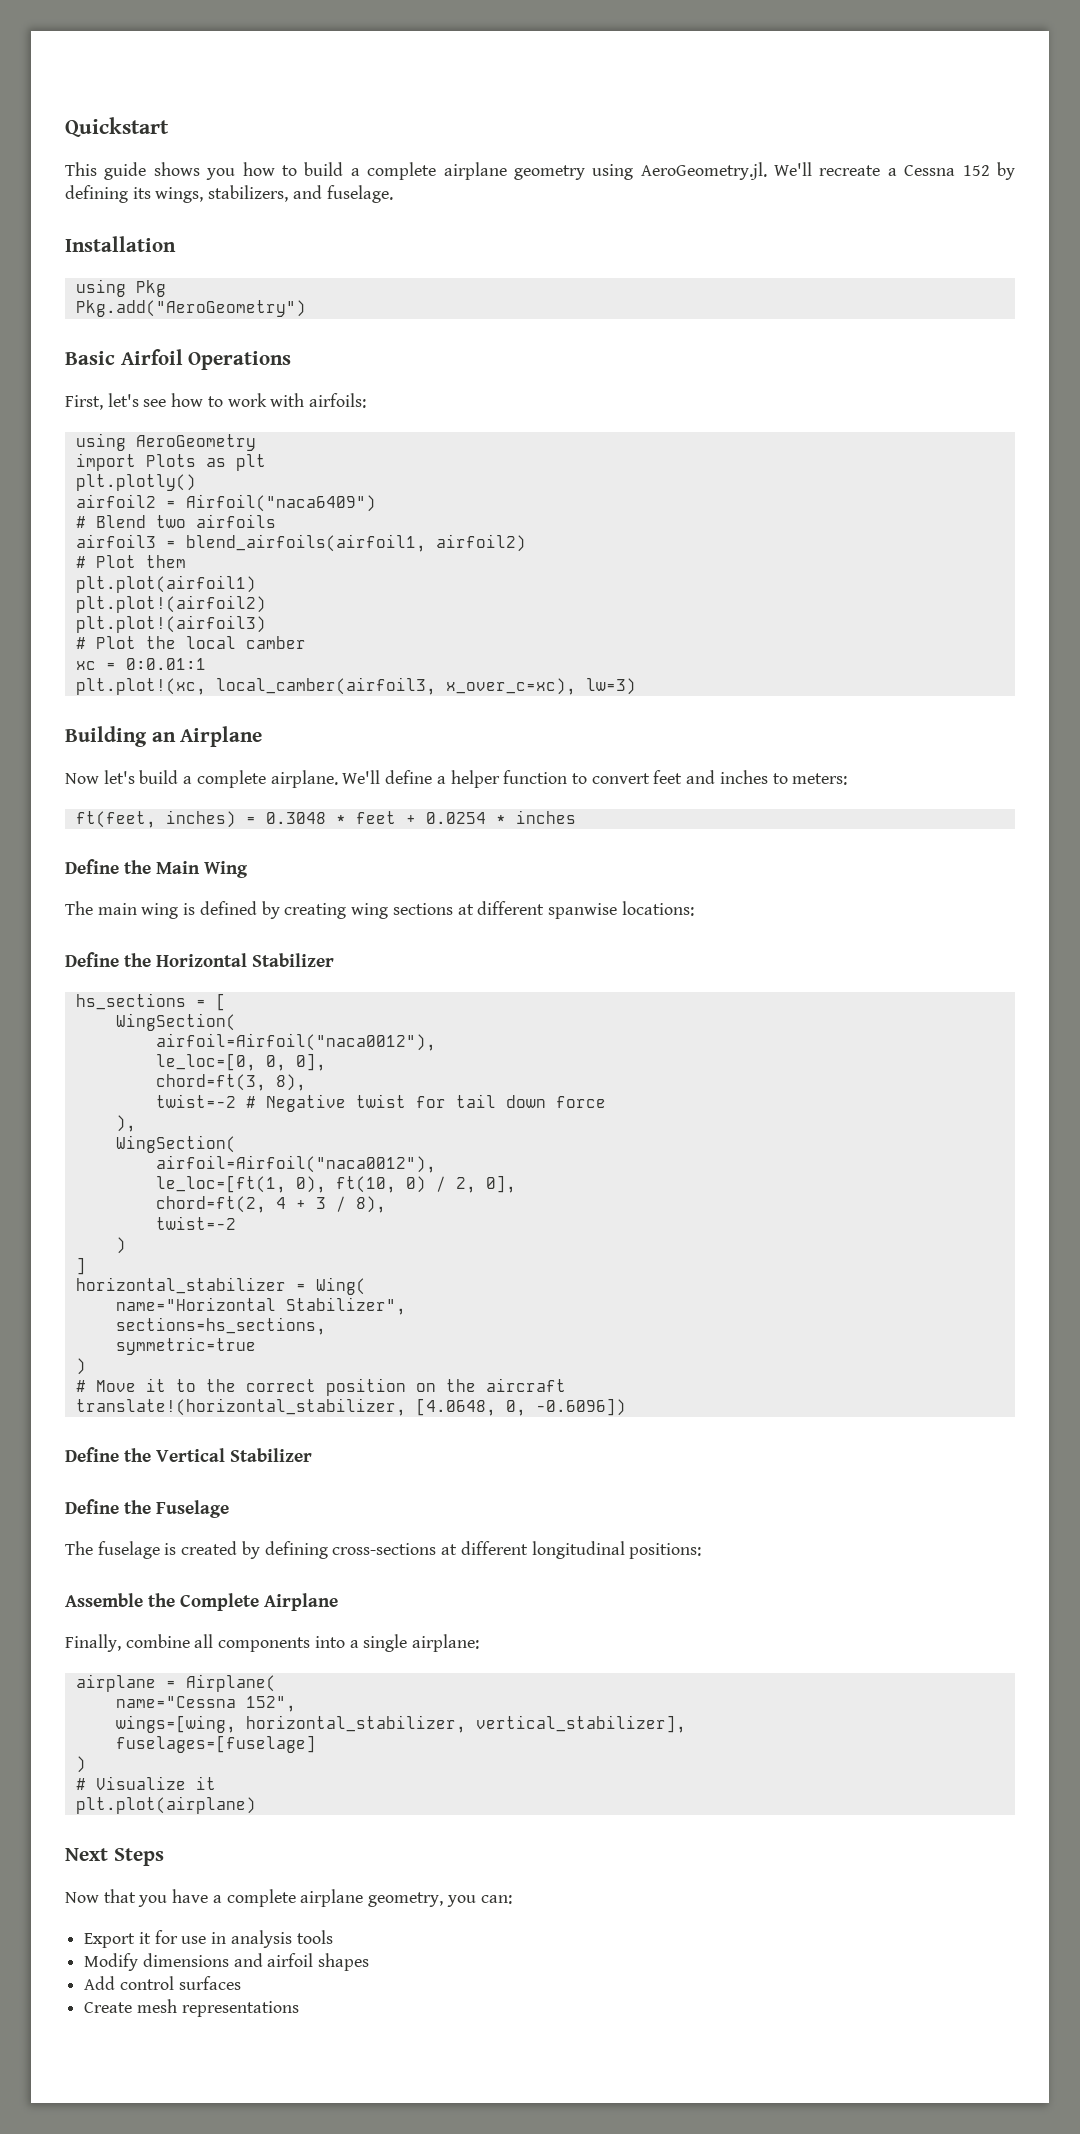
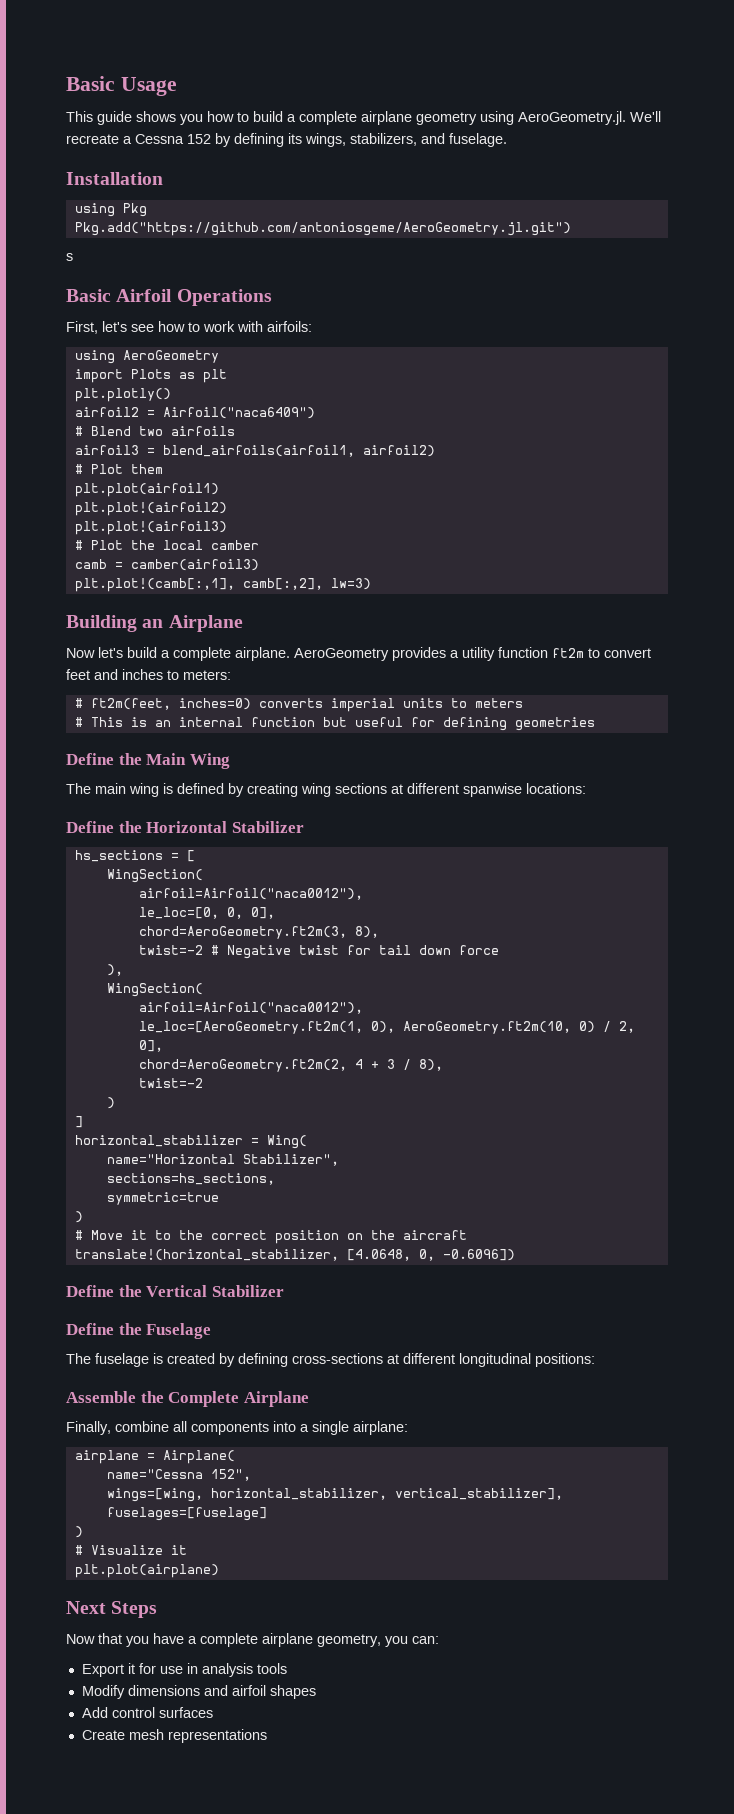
- Quickstart
+ Basic Usage
- Pkg.add("AeroGeometry")
+ Pkg.add("https://github.com/antoniosgeme/AeroGeometry.jl.git")
+ s
- xc = 0:0.01:1
- plt.plot!(xc, local_camber(airfoil3, x_over_c=xc), lw=3)
+ camb = camber(airfoil3)
+ plt.plot!(camb[:,1], camb[:,2], lw=3)
- We'll define a helper function to convert feet and inches to meters:
+ AeroGeometry provides a utility function ft2m to convert feet and inches to meters:
- ft(feet, inches) = 0.3048 * feet + 0.0254 * inches
+ # ft2m(feet, inches=0) converts imperial units to meters
+ # This is an internal function but useful for defining geometries
- chord=ft(3, 8),
+ chord=AeroGeometry.ft2m(3, 8),
- le_loc=[ft(1, 0), ft(10, 0) / 2, 0],
+ le_loc=[AeroGeometry.ft2m(1, 0), AeroGeometry.ft2m(10, 0) / 2, 0],
- chord=ft(2, 4 + 3 / 8),
+ chord=AeroGeometry.ft2m(2, 4 + 3 / 8),

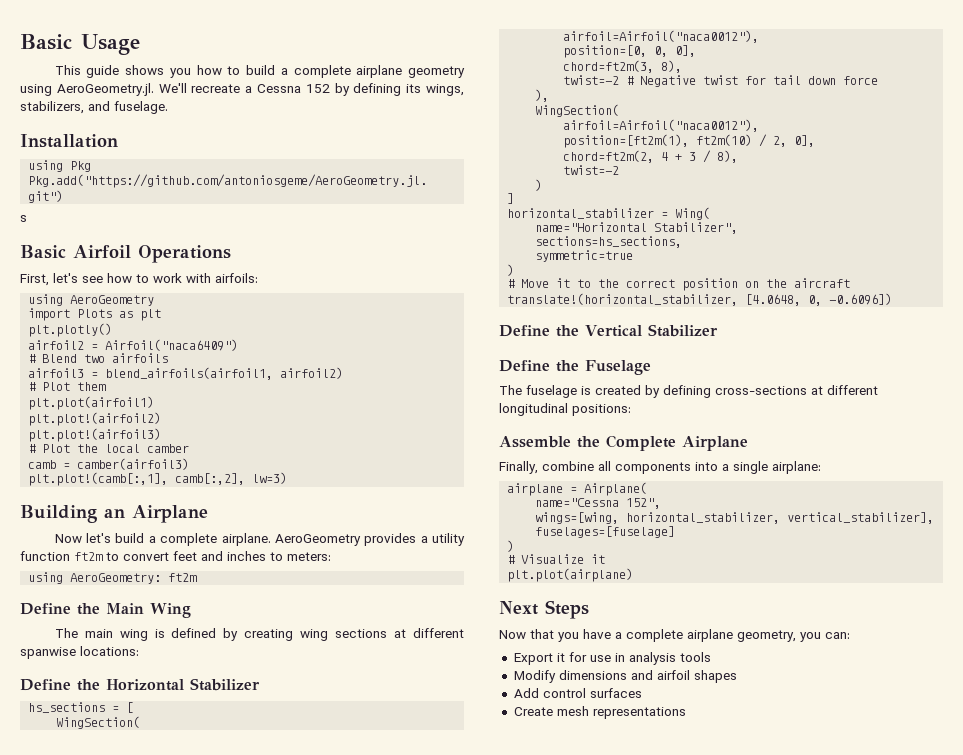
- # ft2m(feet, inches=0) converts imperial units to meters
- # This is an internal function but useful for defining geometries
+ using AeroGeometry: ft2m
- le_loc=[0, 0, 0],
+ position=[0, 0, 0],
- chord=AeroGeometry.ft2m(3, 8),
+ chord=ft2m(3, 8),
- le_loc=[AeroGeometry.ft2m(1, 0), AeroGeometry.ft2m(10, 0) / 2, 0],
+ position=[ft2m(1), ft2m(10) / 2, 0],
- chord=AeroGeometry.ft2m(2, 4 + 3 / 8),
+ chord=ft2m(2, 4 + 3 / 8),

